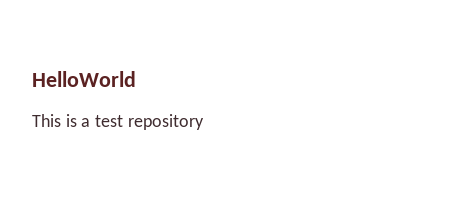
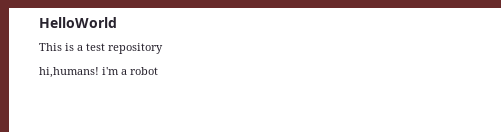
+ hi,humans! i'm a robot

